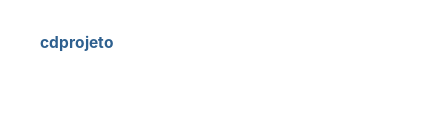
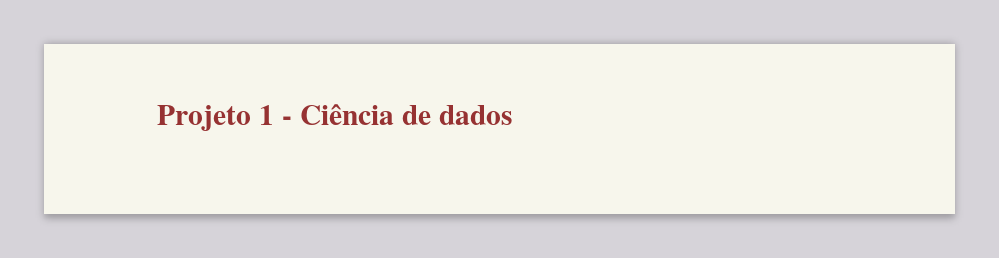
- cdprojeto
+ Projeto 1 - Ciência de dados

